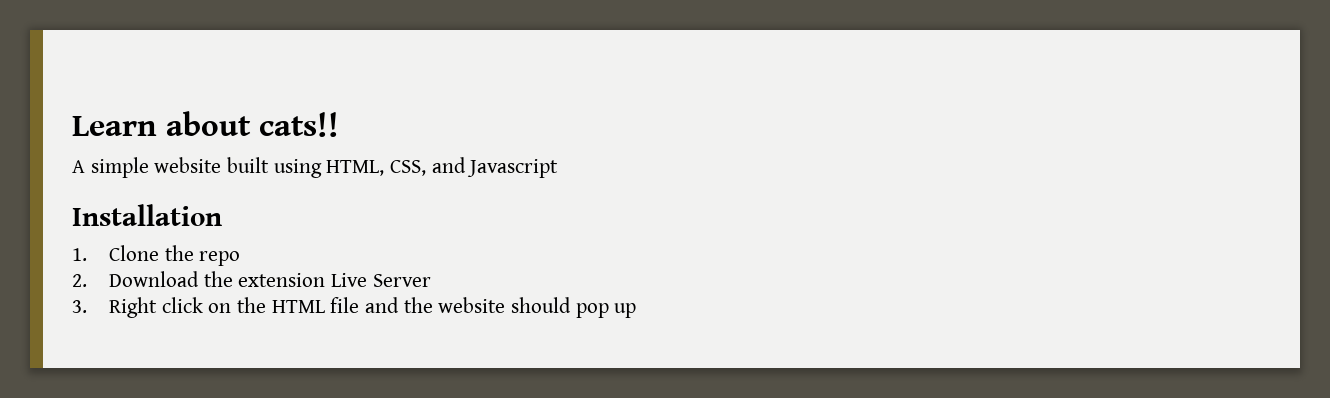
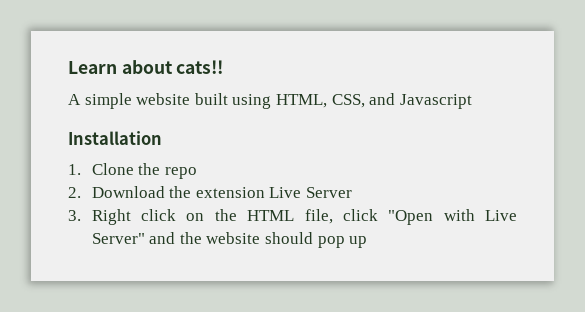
- 3. Right click on the HTML file and the website should pop up
+ 3. Right click on the HTML file, click "Open with Live Server" and the website should pop up

